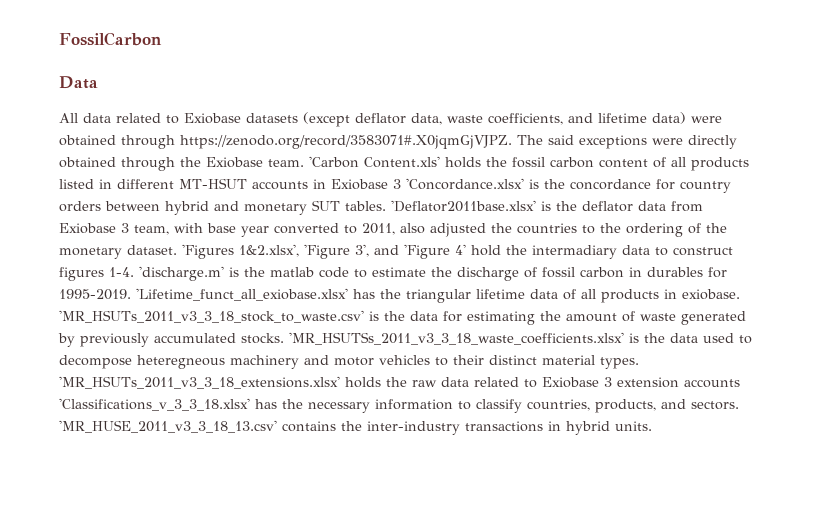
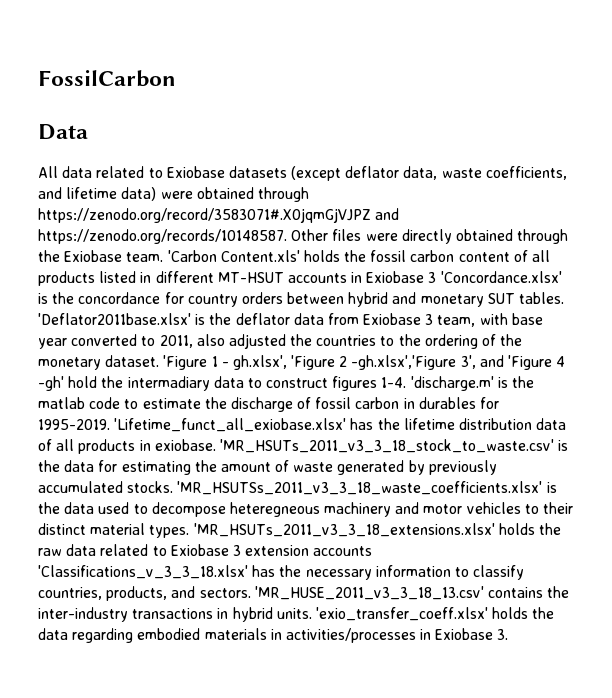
- All data related to Exiobase datasets (except deflator data, waste coefficients, and lifetime data) were obtained through https://zenodo.org/record/3583071#.X0jqmGjVJPZ. The said exceptions were directly obtained through the Exiobase team.
+ All data related to Exiobase datasets (except deflator data, waste coefficients, and lifetime data) were obtained through https://zenodo.org/record/3583071#.X0jqmGjVJPZ and https://zenodo.org/records/10148587. Other files were directly obtained through the Exiobase team.
- 'Figures 1&2.xlsx', 'Figure 3', and 'Figure 4' hold the intermadiary data to construct figures 1-4.
+ 'Figure 1 - gh.xlsx', 'Figure 2 -gh.xlsx','Figure 3', and 'Figure 4 -gh' hold the intermadiary data to construct figures 1-4.
- 'Lifetime_funct_all_exiobase.xlsx' has the triangular lifetime data of all products in exiobase.
+ 'Lifetime_funct_all_exiobase.xlsx' has the lifetime distribution data of all products in exiobase.
+ 'exio_transfer_coeff.xlsx' holds the data regarding embodied materials in activities/processes in Exiobase 3.

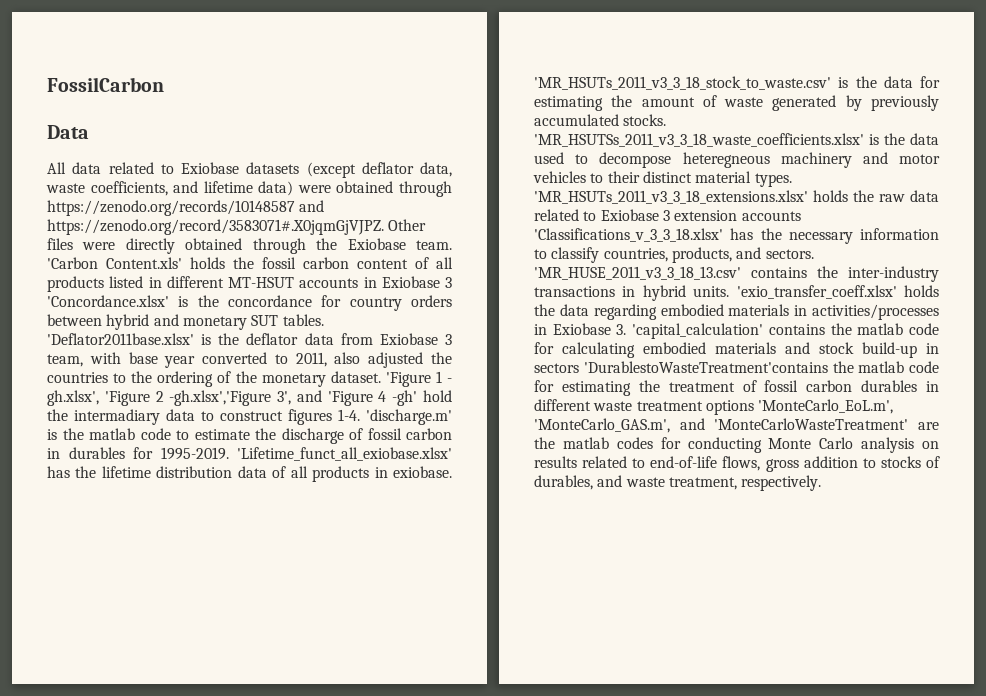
- All data related to Exiobase datasets (except deflator data, waste coefficients, and lifetime data) were obtained through https://zenodo.org/record/3583071#.X0jqmGjVJPZ and https://zenodo.org/records/10148587. Other files were directly obtained through the Exiobase team.
+ All data related to Exiobase datasets (except deflator data, waste coefficients, and lifetime data) were obtained through https://zenodo.org/records/10148587 and https://zenodo.org/record/3583071#.X0jqmGjVJPZ. Other files were directly obtained through the Exiobase team.
- 'exio_transfer_coeff.xlsx' holds the data regarding embodied materials in activities/processes in Exiobase 3.
+ 'exio_transfer_coeff.xlsx' holds the data regarding embodied materials in activities/processes in Exiobase 3. 'capital_calculation' contains the matlab code for calculating embodied materials and stock build-up in sectors 'DurablestoWasteTreatment'contains the matlab code for estimating the treatment of fossil carbon durables in different waste treatment options 'MonteCarlo_EoL.m', 'MonteCarlo_GAS.m', and 'MonteCarloWasteTreatment' are the matlab codes for conducting Monte Carlo analysis on results related to end-of-life flows, gross addition to stocks of durables, and waste treatment, respectively.

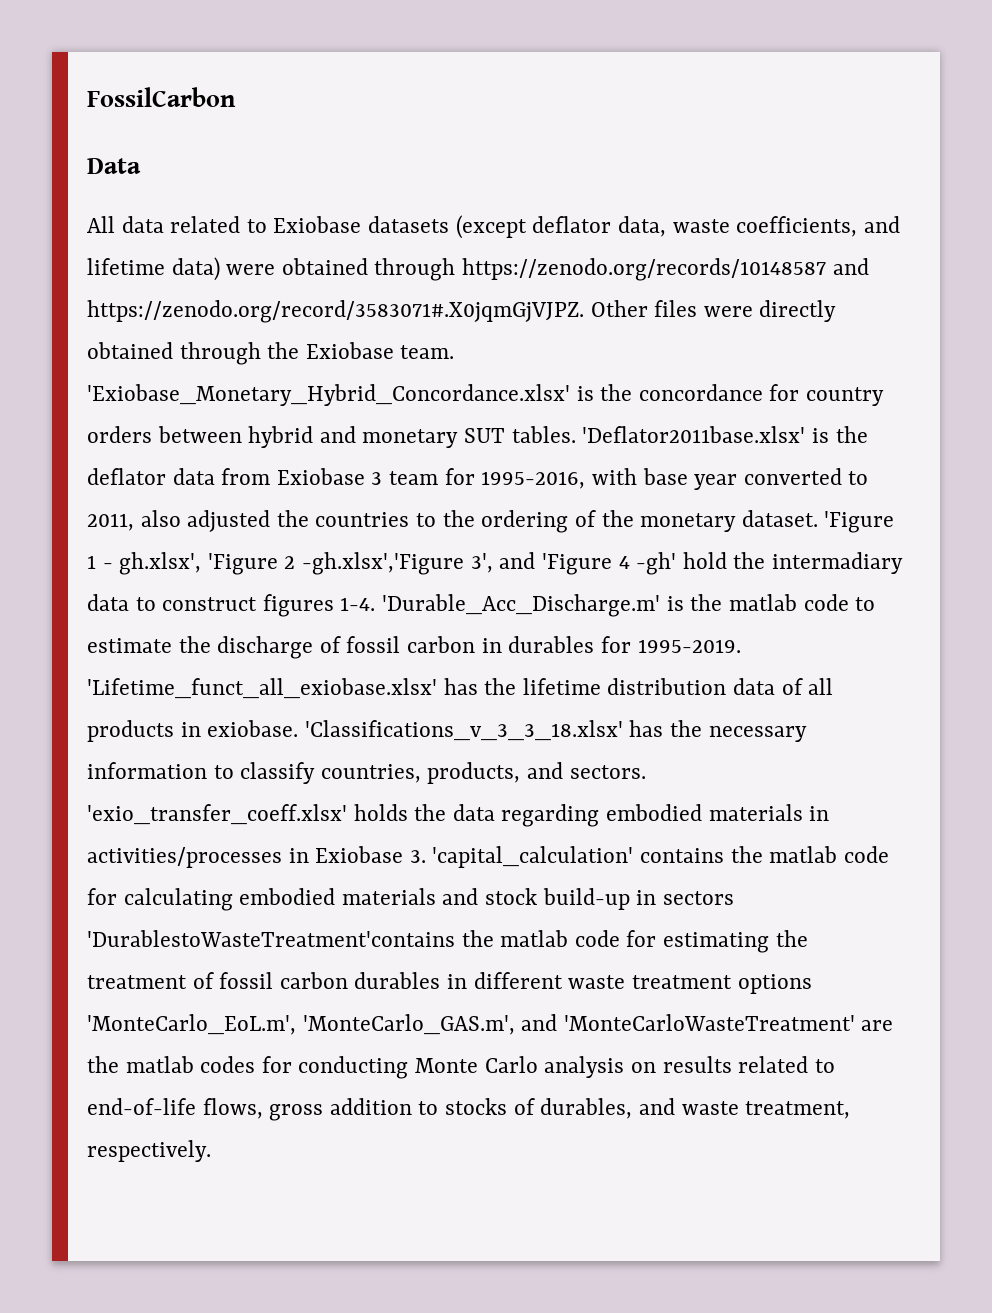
- 'Carbon Content.xls' holds the fossil carbon content of all products listed in different MT-HSUT accounts in Exiobase 3 'Concordance.xlsx' is the concordance for country orders between hybrid and monetary SUT tables.
+ 'Exiobase_Monetary_Hybrid_Concordance.xlsx' is the concordance for country orders between hybrid and monetary SUT tables.
- 'Deflator2011base.xlsx' is the deflator data from Exiobase 3 team, with base year converted to 2011, also adjusted the countries to the ordering of the monetary dataset.
+ 'Deflator2011base.xlsx' is the deflator data from Exiobase 3 team for 1995-2016, with base year converted to 2011, also adjusted the countries to the ordering of the monetary dataset.
- 'discharge.m' is the matlab code to estimate the discharge of fossil carbon in durables for 1995-2019.
+ 'Durable_Acc_Discharge.m' is the matlab code to estimate the discharge of fossil carbon in durables for 1995-2019.
- 'MR_HSUTs_2011_v3_3_18_stock_to_waste.csv' is the data for estimating the amount of waste generated by previously accumulated stocks. 'MR_HSUTSs_2011_v3_3_18_waste_coefficients.xlsx' is the data used to decompose heteregneous machinery and motor vehicles to their distinct material types. 'MR_HSUTs_2011_v3_3_18_extensions.xlsx' holds the raw data related to Exiobase 3 extension accounts 'Classifications_v_3_3_18.xlsx' has the necessary information to classify countries, products, and sectors.
+ 'Classifications_v_3_3_18.xlsx' has the necessary information to classify countries, products, and sectors.
- 'MR_HUSE_2011_v3_3_18_13.csv' contains the inter-industry transactions in hybrid units.

